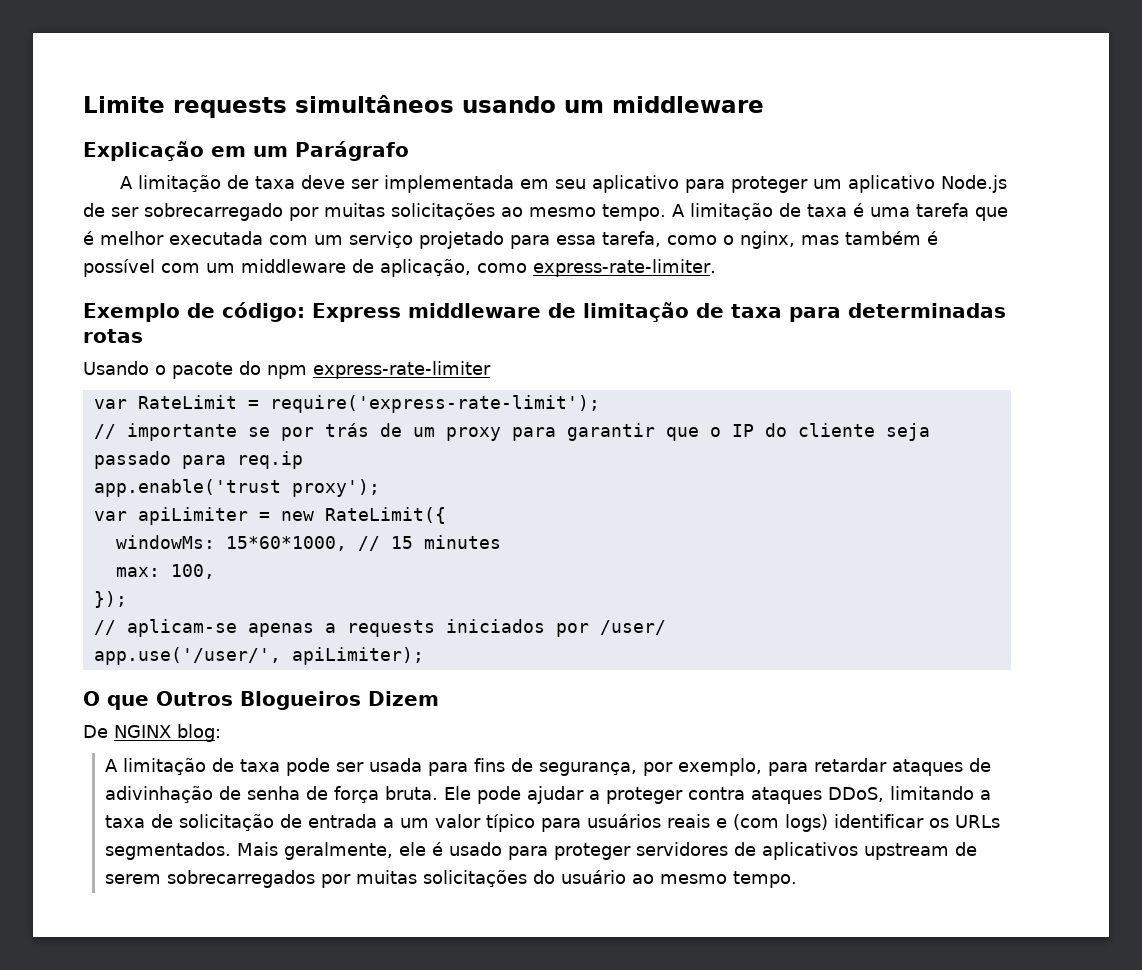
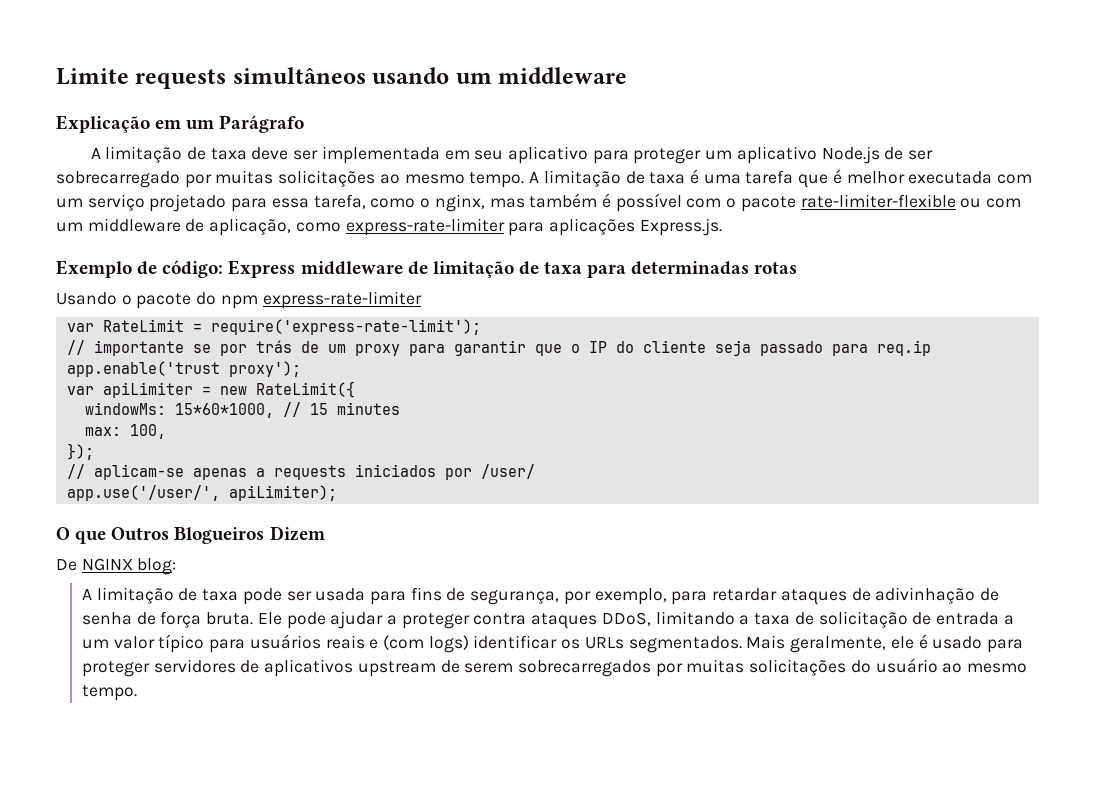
- A limitação de taxa é uma tarefa que é melhor executada com um serviço projetado para essa tarefa, como o nginx, mas também é possível com um middleware de aplicação, como express-rate-limiter.
+ A limitação de taxa é uma tarefa que é melhor executada com um serviço projetado para essa tarefa, como o nginx, mas também é possível com o pacote rate-limiter-flexible ou com um middleware de aplicação, como express-rate-limiter para aplicações Express.js.

